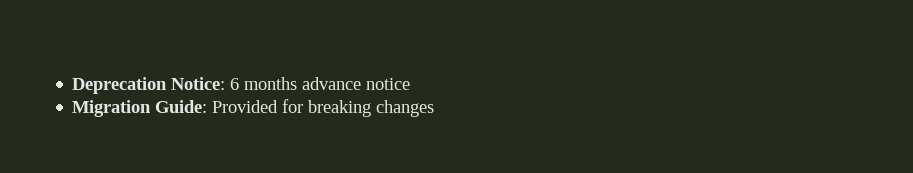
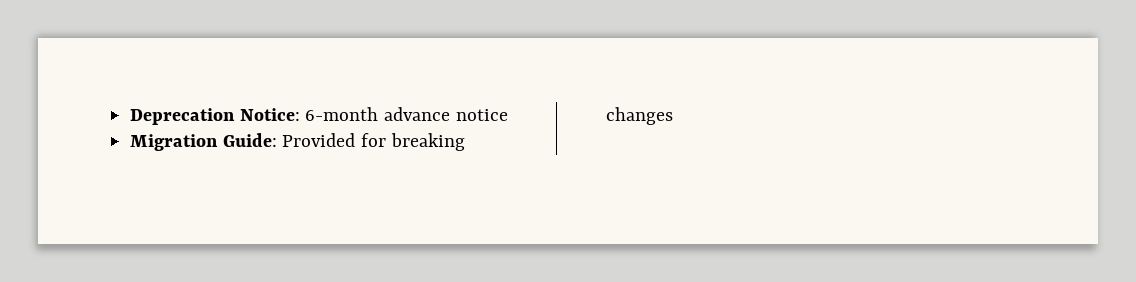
- Deprecation Notice: 6 months advance notice
+ Deprecation Notice: 6-month advance notice

